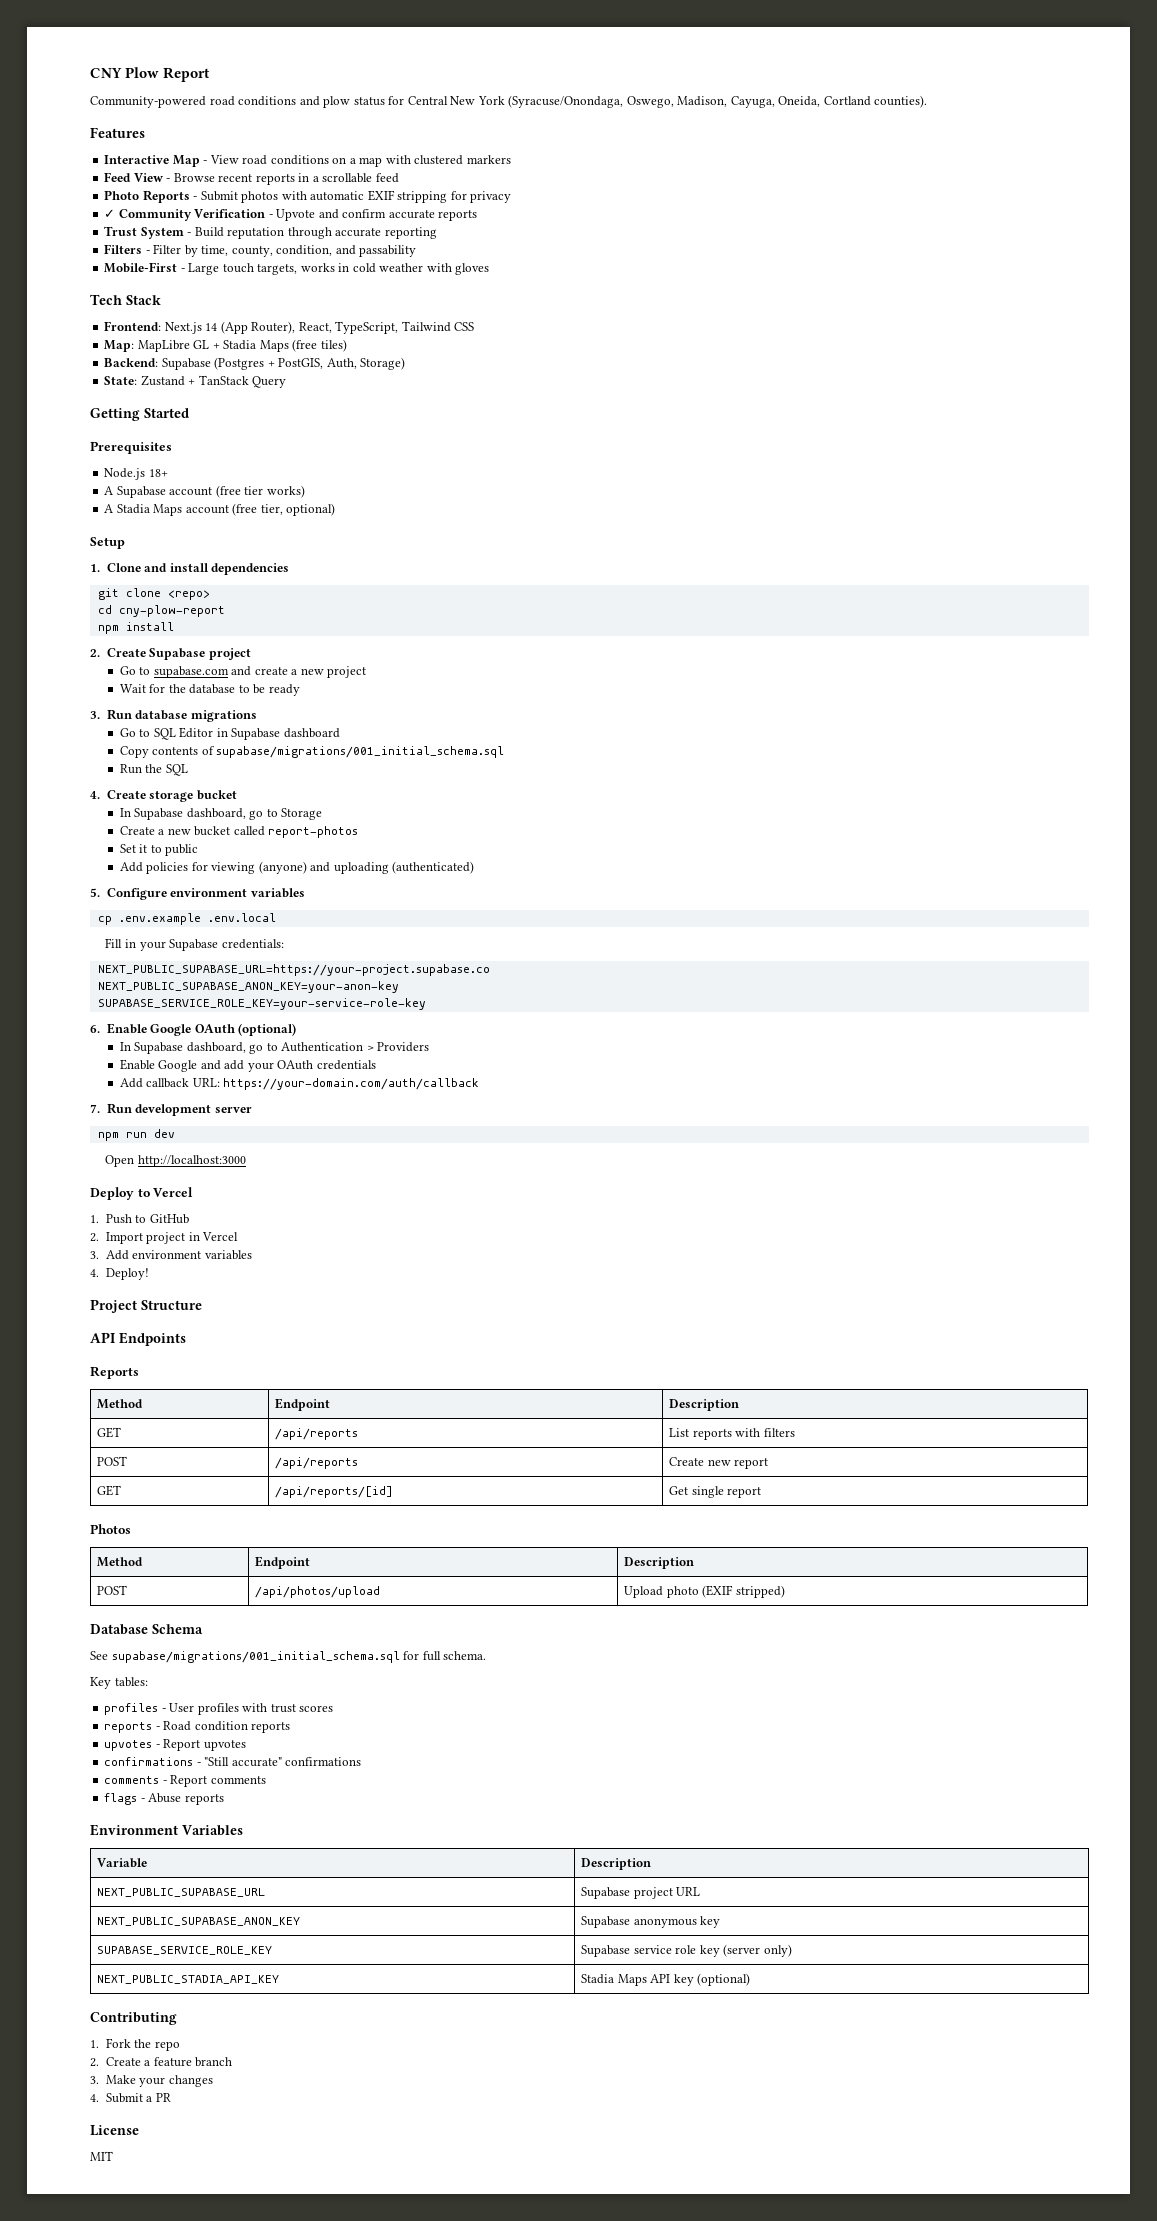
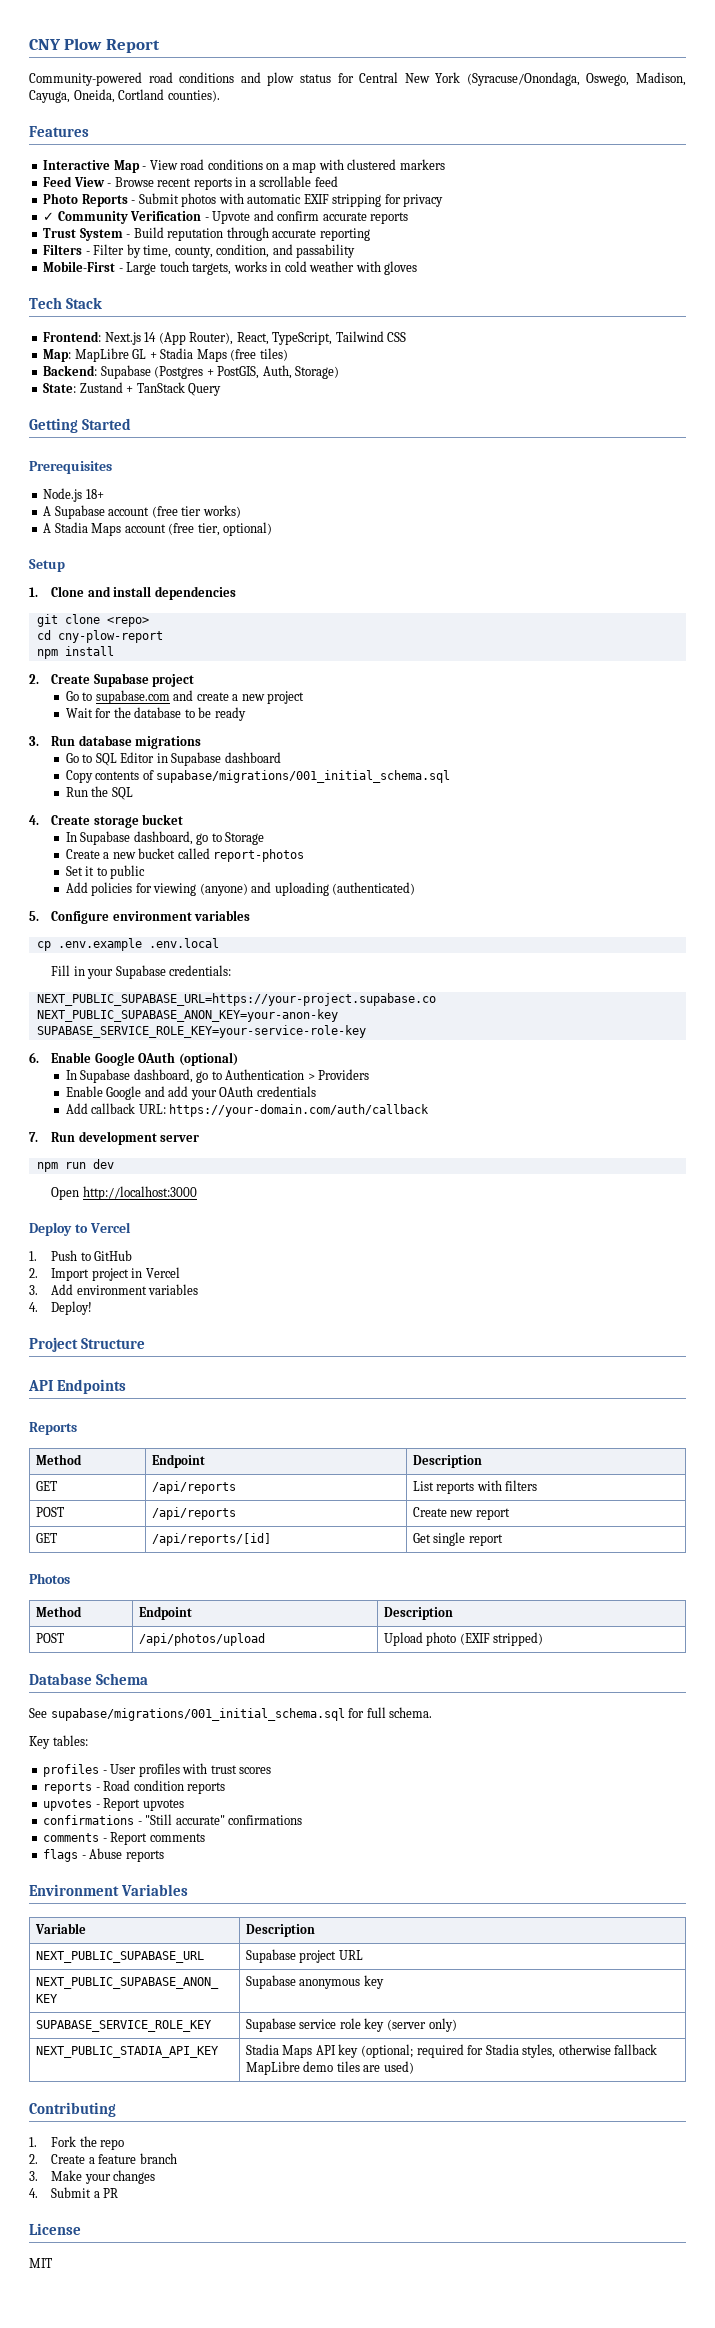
- NEXT_PUBLIC_STADIA_API_KEY | Stadia Maps API key (optional)
+ NEXT_PUBLIC_STADIA_API_KEY | Stadia Maps API key (optional; required for Stadia styles, otherwise fallback MapLibre demo tiles are used)

